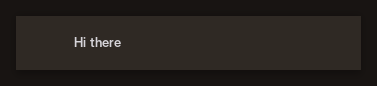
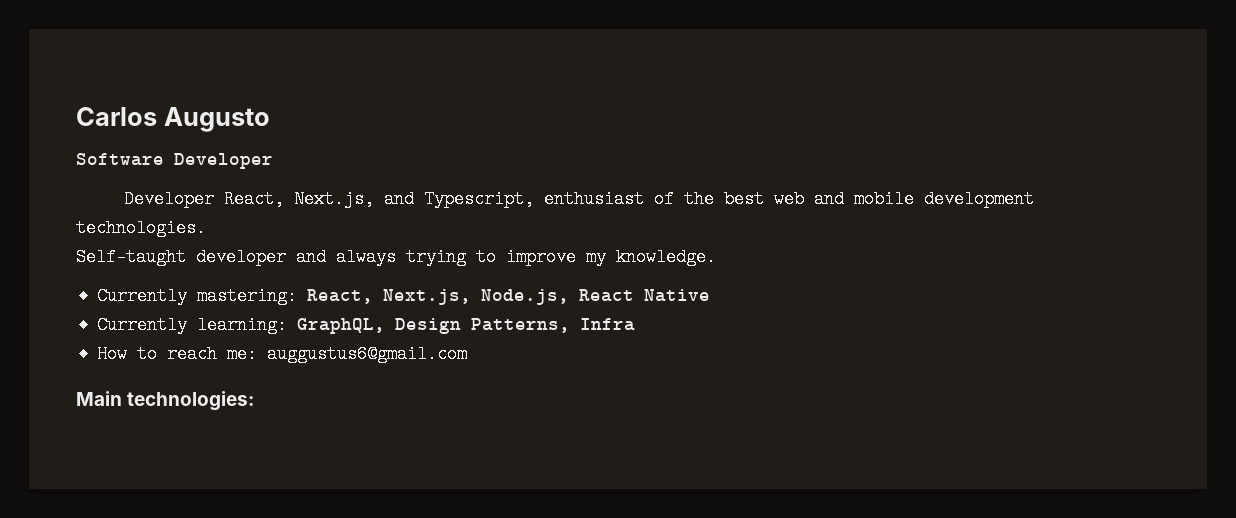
- Hi there
+ Carlos Augusto
+ Software Developer
+ Developer React, Next.js, and Typescript, enthusiast of the best web and mobile development technologies.
+ Self-taught developer and always trying to improve my knowledge.
+ Currently mastering: React, Next.js, Node.js, React Native
+ Currently learning: GraphQL, Design Patterns, Infra
+ How to reach me: auggustus6@gmail.com
+ Main technologies:

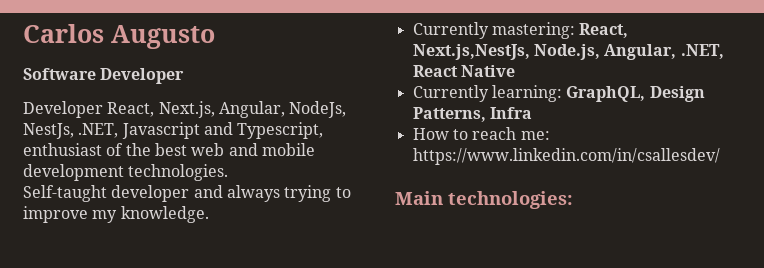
- Developer React, Next.js, and Typescript, enthusiast of the best web and mobile development technologies.
+ Developer React, Next.js, Angular, NodeJs, NestJs, .NET, Javascript and Typescript, enthusiast of the best web and mobile development technologies.
- Currently mastering: React, Next.js, Node.js, React Native
+ Currently mastering: React, Next.js,NestJs, Node.js, Angular, .NET, React Native
- How to reach me: auggustus6@gmail.com
+ How to reach me: https://www.linkedin.com/in/csallesdev/

